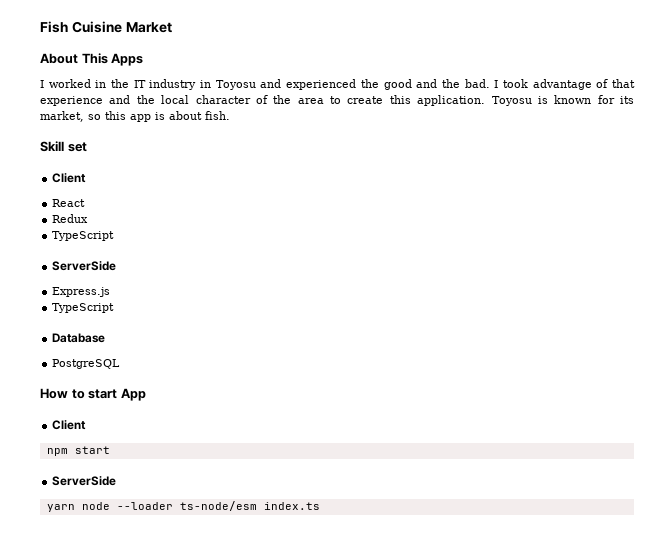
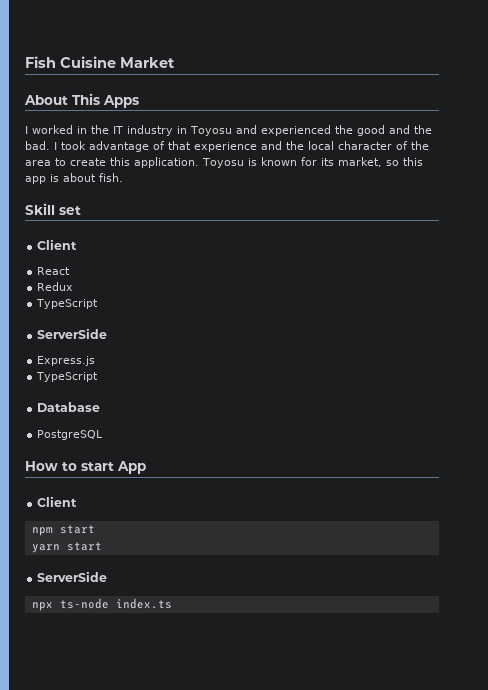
  npm start
+ yarn start
  ServerSide
- yarn node --loader ts-node/esm index.ts
+ npx ts-node index.ts

